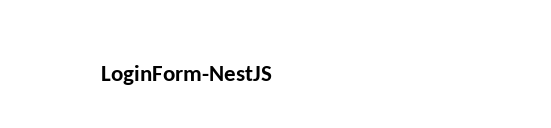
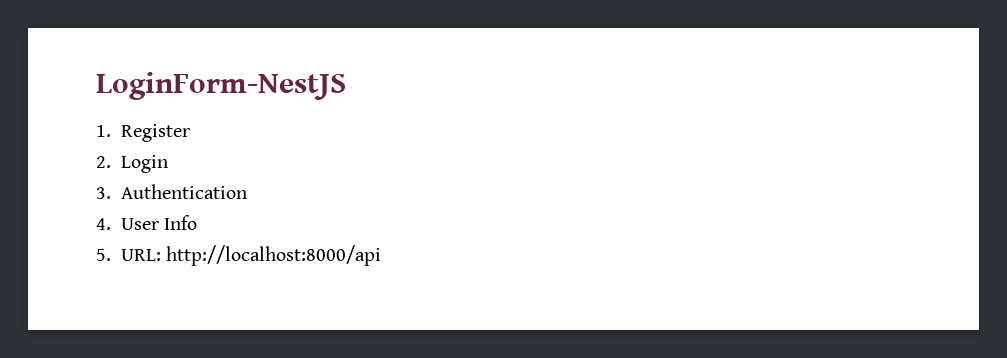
+ 1. Register
+ 2. Login
+ 3. Authentication
+ 4. User Info
+ 5. URL: http://localhost:8000/api

